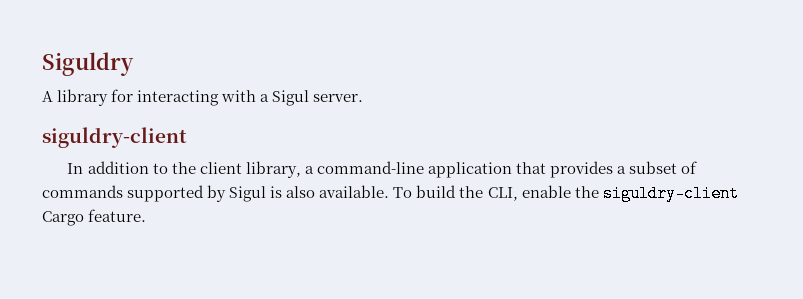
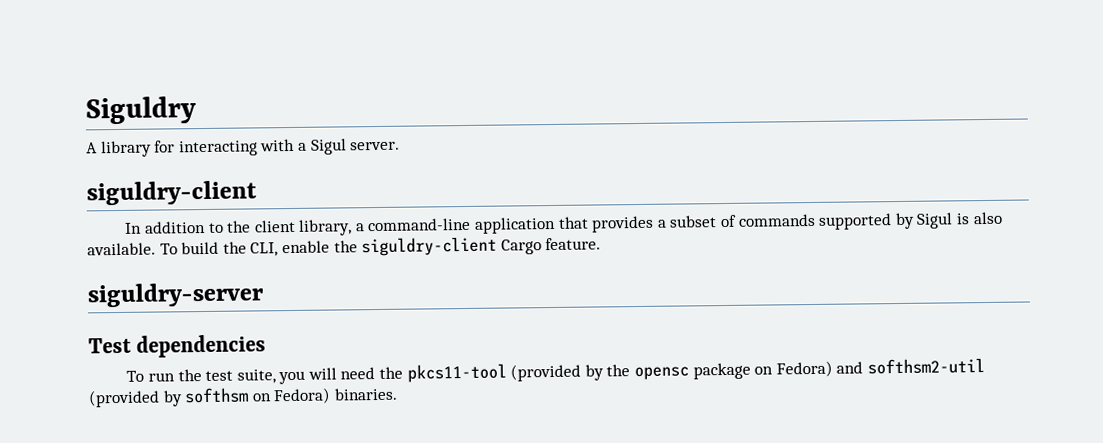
+ siguldry-server
+ Test dependencies
+ To run the test suite, you will need the pkcs11-tool (provided by the opensc package on Fedora) and softhsm2-util (provided by softhsm on Fedora) binaries.

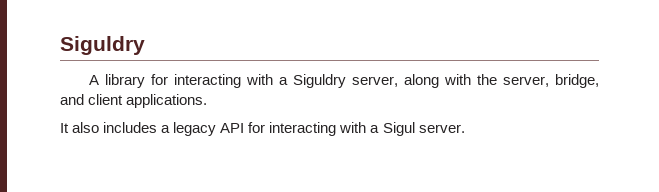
- A library for interacting with a Sigul server.
- siguldry-client
- In addition to the client library, a command-line application that provides a subset of commands supported by Sigul is also available. To build the CLI, enable the siguldry-client Cargo feature.
- siguldry-server
- Test dependencies
- To run the test suite, you will need the pkcs11-tool (provided by the opensc package on Fedora) and softhsm2-util (provided by softhsm on Fedora) binaries.
+ A library for interacting with a Siguldry server, along with the server, bridge, and client applications.
+ It also includes a legacy API for interacting with a Sigul server.

